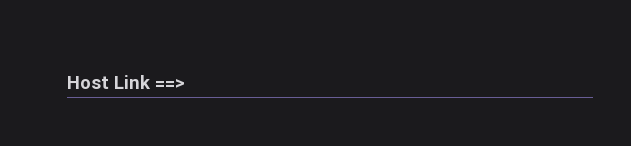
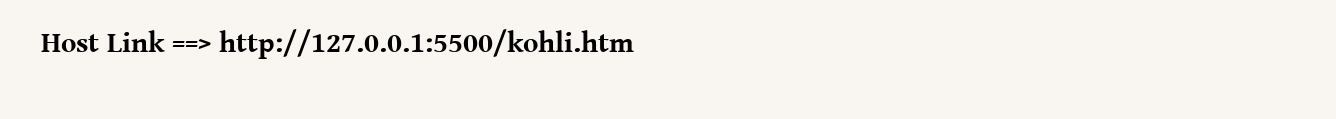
- Host Link ==>
+ Host Link ==> http://127.0.0.1:5500/kohli.htm

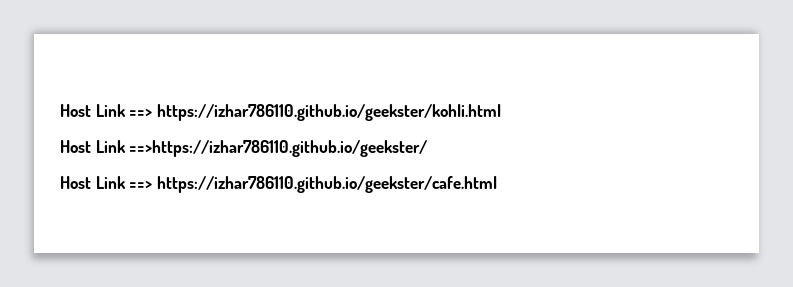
- Host Link ==> http://127.0.0.1:5500/kohli.htm
+ Host Link ==> https://izhar786110.github.io/geekster/kohli.html
+ Host Link ==>https://izhar786110.github.io/geekster/
+ Host Link ==> https://izhar786110.github.io/geekster/cafe.html

